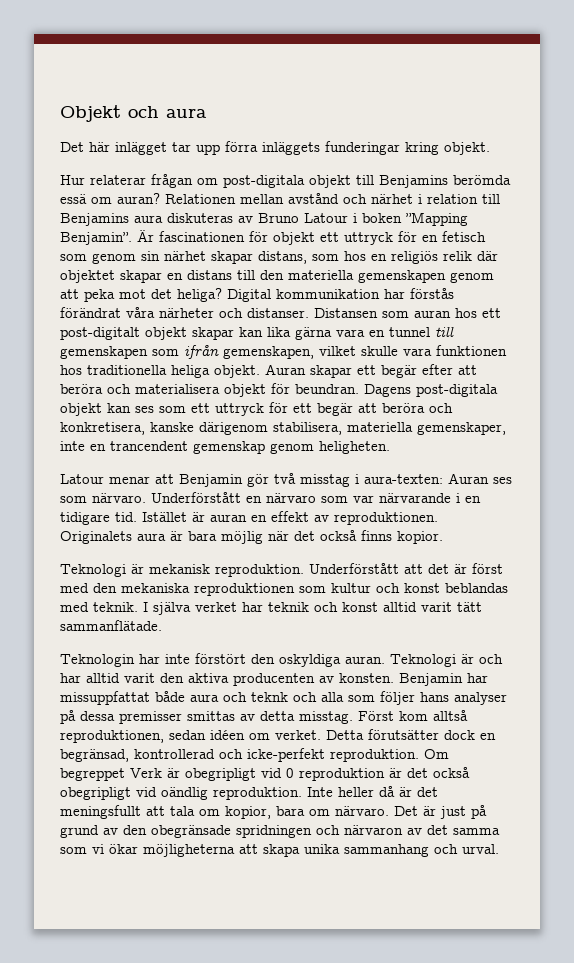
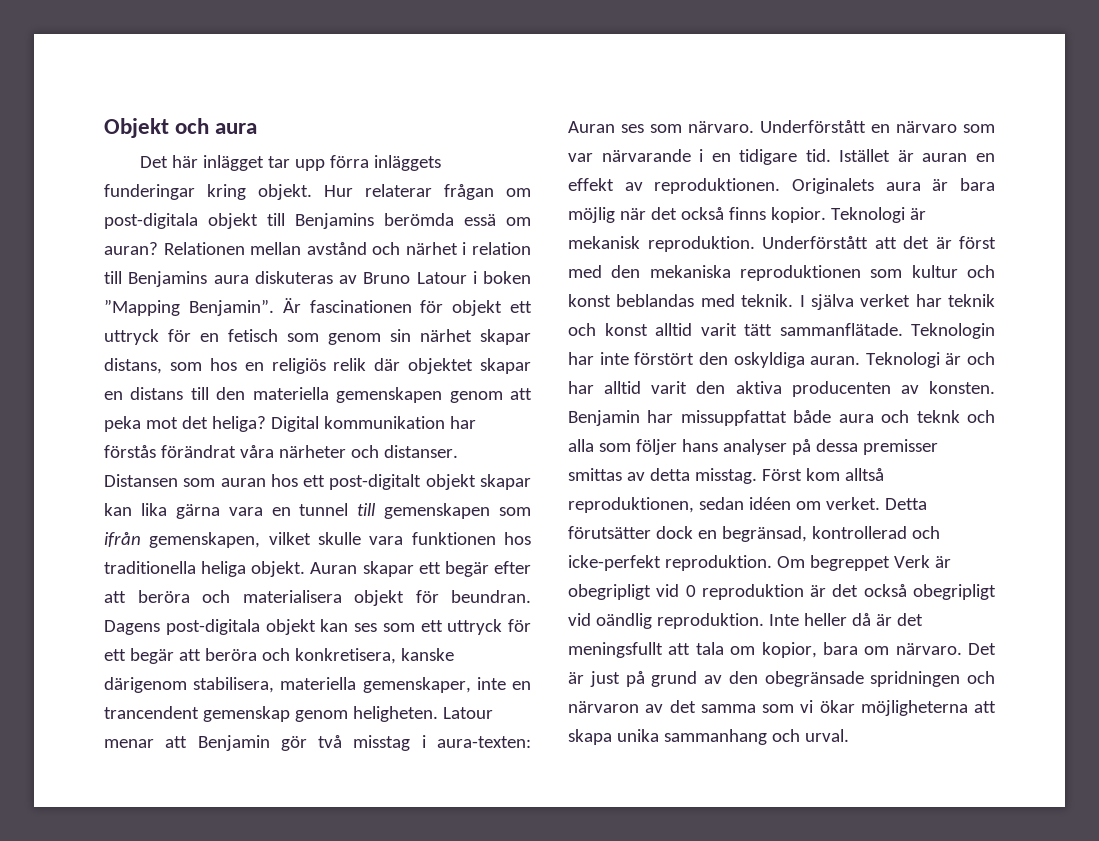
- Det här inlägget tar upp förra inläggets funderingar kring objekt.
- Hur relaterar frågan om post-digitala objekt till Benjamins berömda essä om auran?
+ Det här inlägget tar upp förra inläggets funderingar kring objekt. Hur relaterar frågan om post-digitala objekt till Benjamins berömda essä om auran?
- Dagens post-digitala objekt kan ses som ett uttryck för ett begär att beröra och konkretisera, kanske därigenom stabilisera, materiella gemenskaper, inte en trancendent gemenskap genom heligheten.
- Latour menar att Benjamin gör två misstag i aura-texten: Auran ses som närvaro.
+ Dagens post-digitala objekt kan ses som ett uttryck för ett begär att beröra och konkretisera, kanske därigenom stabilisera, materiella gemenskaper, inte en trancendent gemenskap genom heligheten. Latour menar att Benjamin gör två misstag i aura-texten: Auran ses som närvaro.
- Originalets aura är bara möjlig när det också finns kopior.
- Teknologi är mekanisk reproduktion.
+ Originalets aura är bara möjlig när det också finns kopior. Teknologi är mekanisk reproduktion.
- I själva verket har teknik och konst alltid varit tätt sammanflätade.
- Teknologin har inte förstört den oskyldiga auran.
+ I själva verket har teknik och konst alltid varit tätt sammanflätade. Teknologin har inte förstört den oskyldiga auran.

